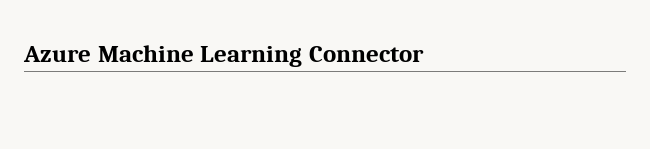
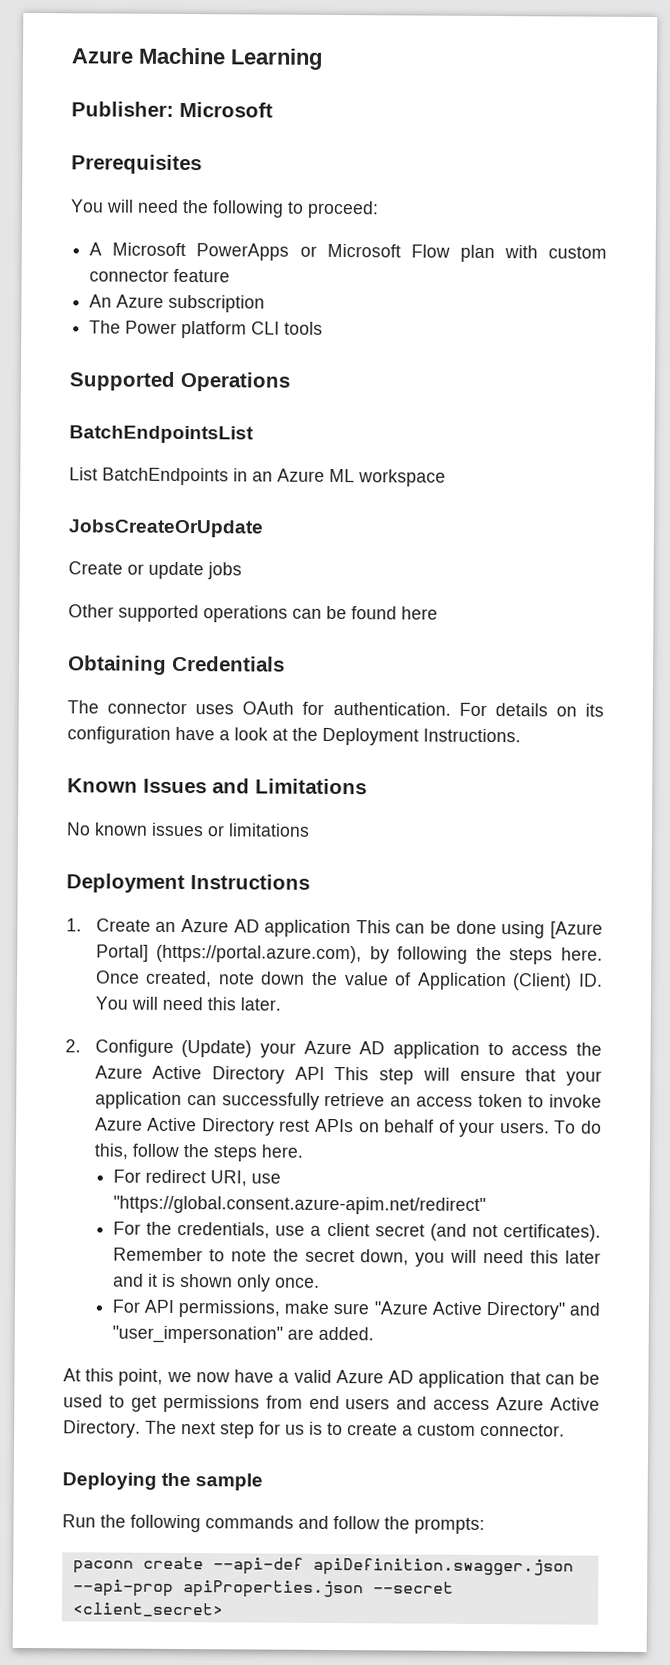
- Azure Machine Learning Connector
+ Azure Machine Learning
+ Publisher: Microsoft
+ Prerequisites
+ You will need the following to proceed:
+ A Microsoft PowerApps or Microsoft Flow plan with custom connector feature
+ An Azure subscription
+ The Power platform CLI tools
+ Supported Operations
+ BatchEndpointsList
+ List BatchEndpoints in an Azure ML workspace
+ JobsCreateOrUpdate
+ Create or update jobs
+ Other supported operations can be found here
+ Obtaining Credentials
+ The connector uses OAuth for authentication. For details on its configuration have a look at the Deployment Instructions.
+ Known Issues and Limitations
+ No known issues or limitations
+ Deployment Instructions
+ 1. Create an Azure AD application This can be done using [Azure Portal] (https://portal.azure.com), by following the steps here. Once created, note down the value of Application (Client) ID. You will need this later.
+ 2. Configure (Update) your Azure AD application to access the Azure Active Directory API This step will ensure that your application can successfully retrieve an access token to invoke Azure Active Directory rest APIs on behalf of your users. To do this, follow the steps here.
+ For redirect URI, use "https://global.consent.azure-apim.net/redirect"
+ For the credentials, use a client secret (and not certificates). Remember to note the secret down, you will need this later and it is shown only once.
+ For API permissions, make sure "Azure Active Directory" and "user_impersonation" are added.
+ At this point, we now have a valid Azure AD application that can be used to get permissions from end users and access Azure Active Directory. The next step for us is to create a custom connector.
+ Deploying the sample
+ Run the following commands and follow the prompts:
+ paconn create --api-def apiDefinition.swagger.json --api-prop apiProperties.json --secret <client_secret>

